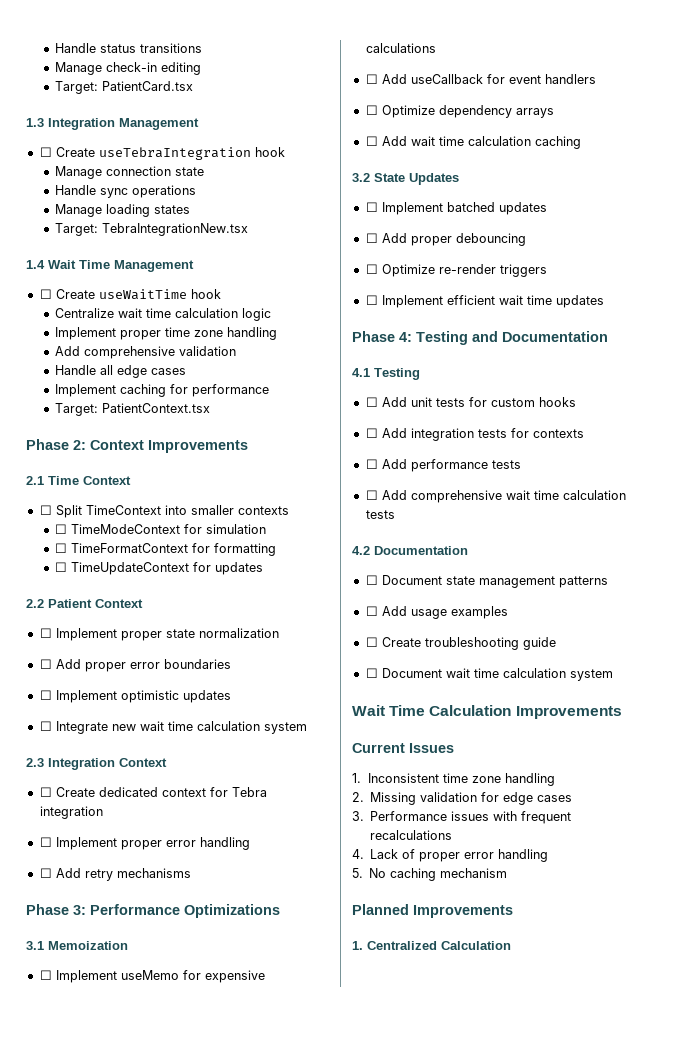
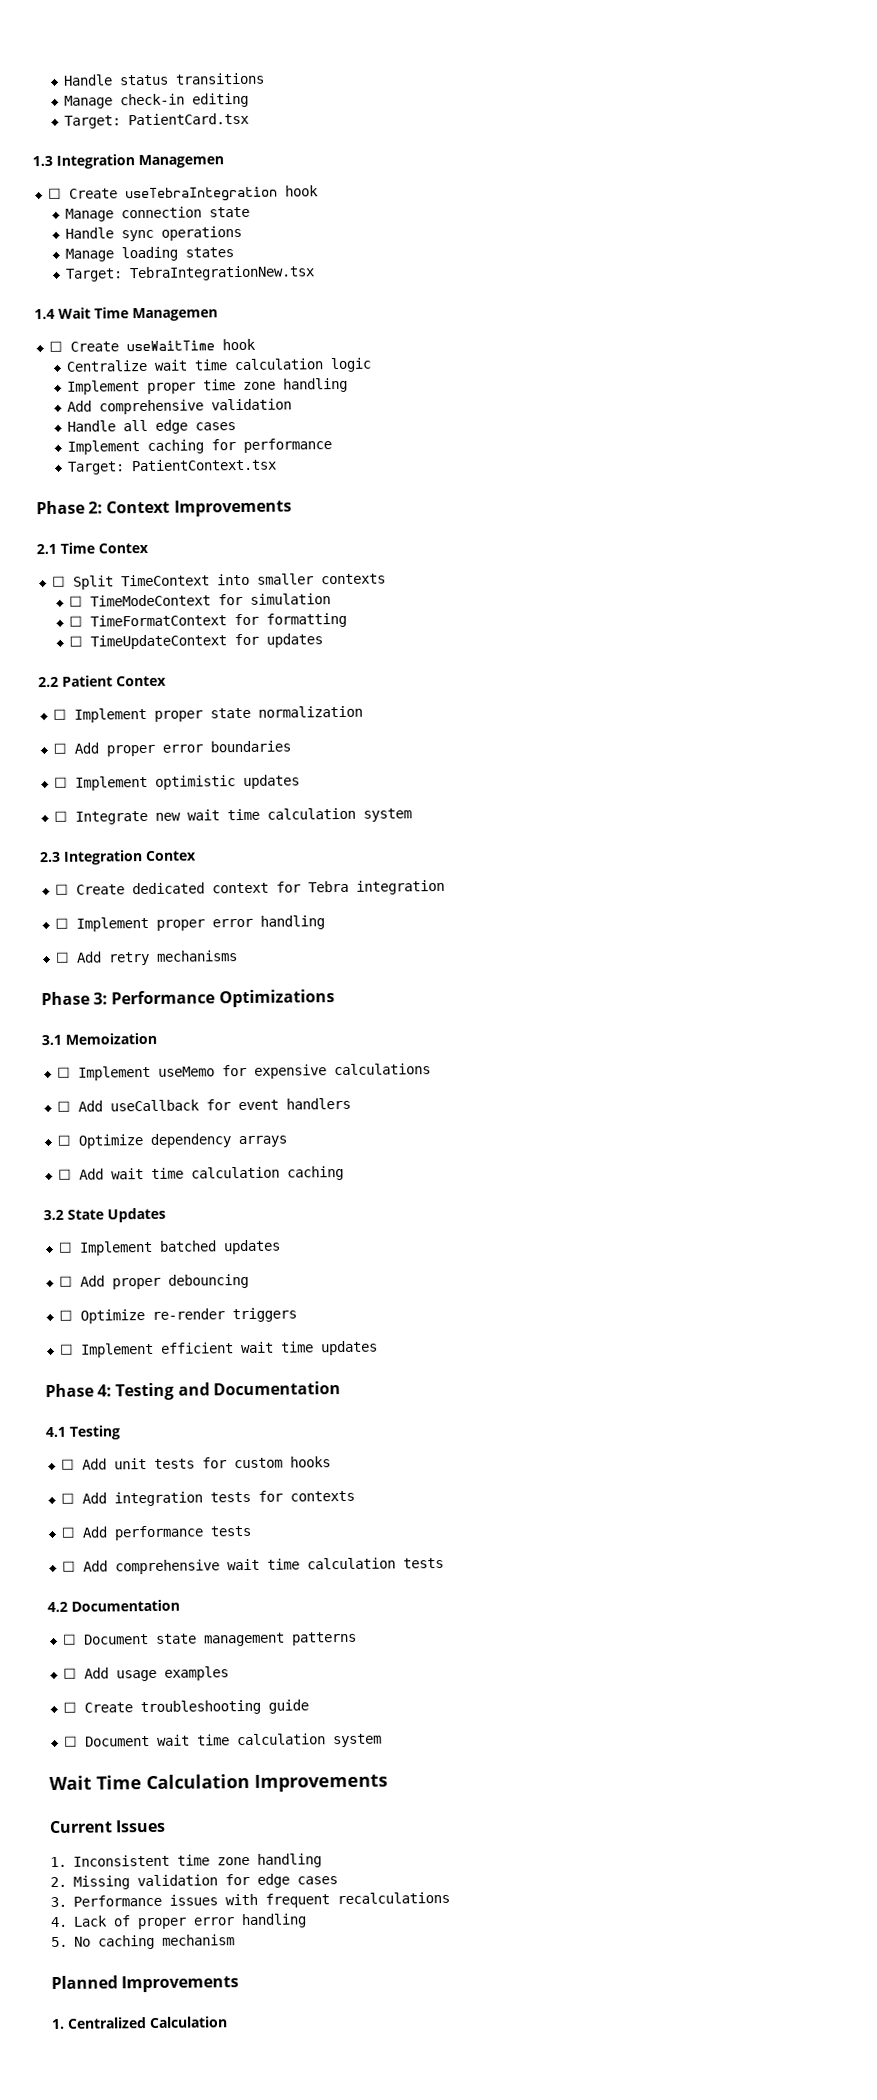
- 1.3 Integration Management
+ 1.3 Integration Managemen
- 1.4 Wait Time Management
+ 1.4 Wait Time Managemen
- 2.1 Time Context
+ 2.1 Time Contex
- 2.2 Patient Context
+ 2.2 Patient Contex
- 2.3 Integration Context
+ 2.3 Integration Contex

